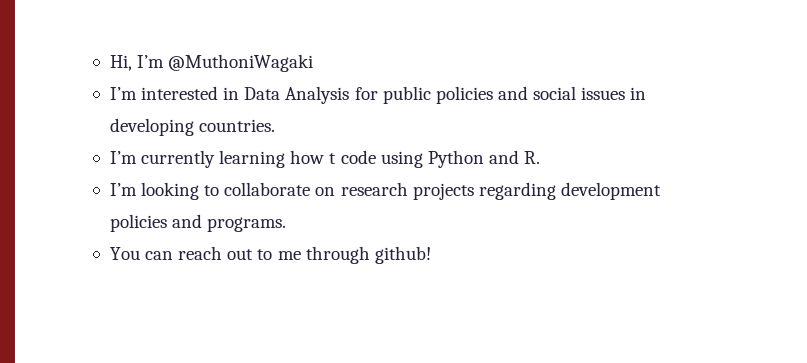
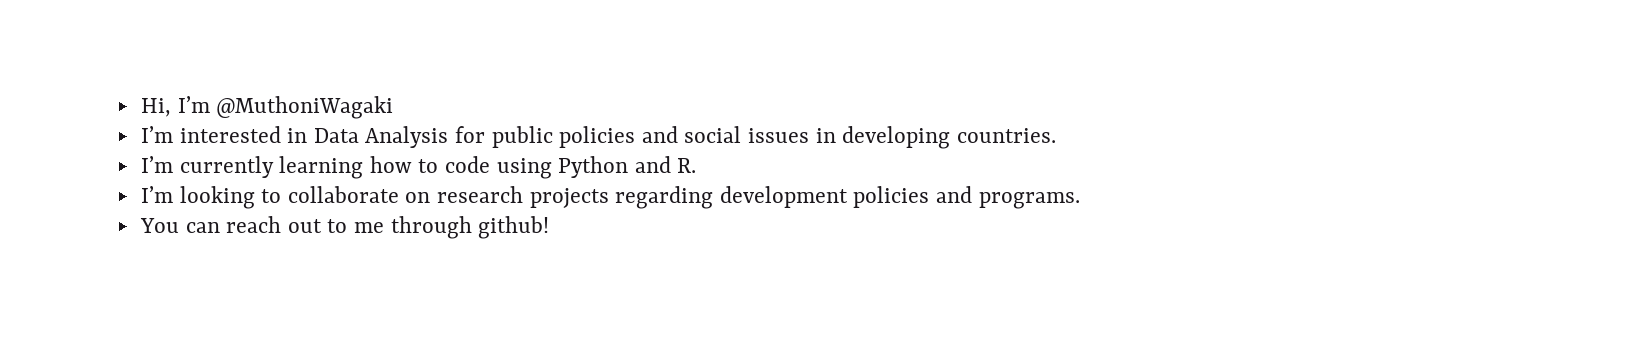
- I’m currently learning how t code using Python and R.
+ I’m currently learning how to code using Python and R.

